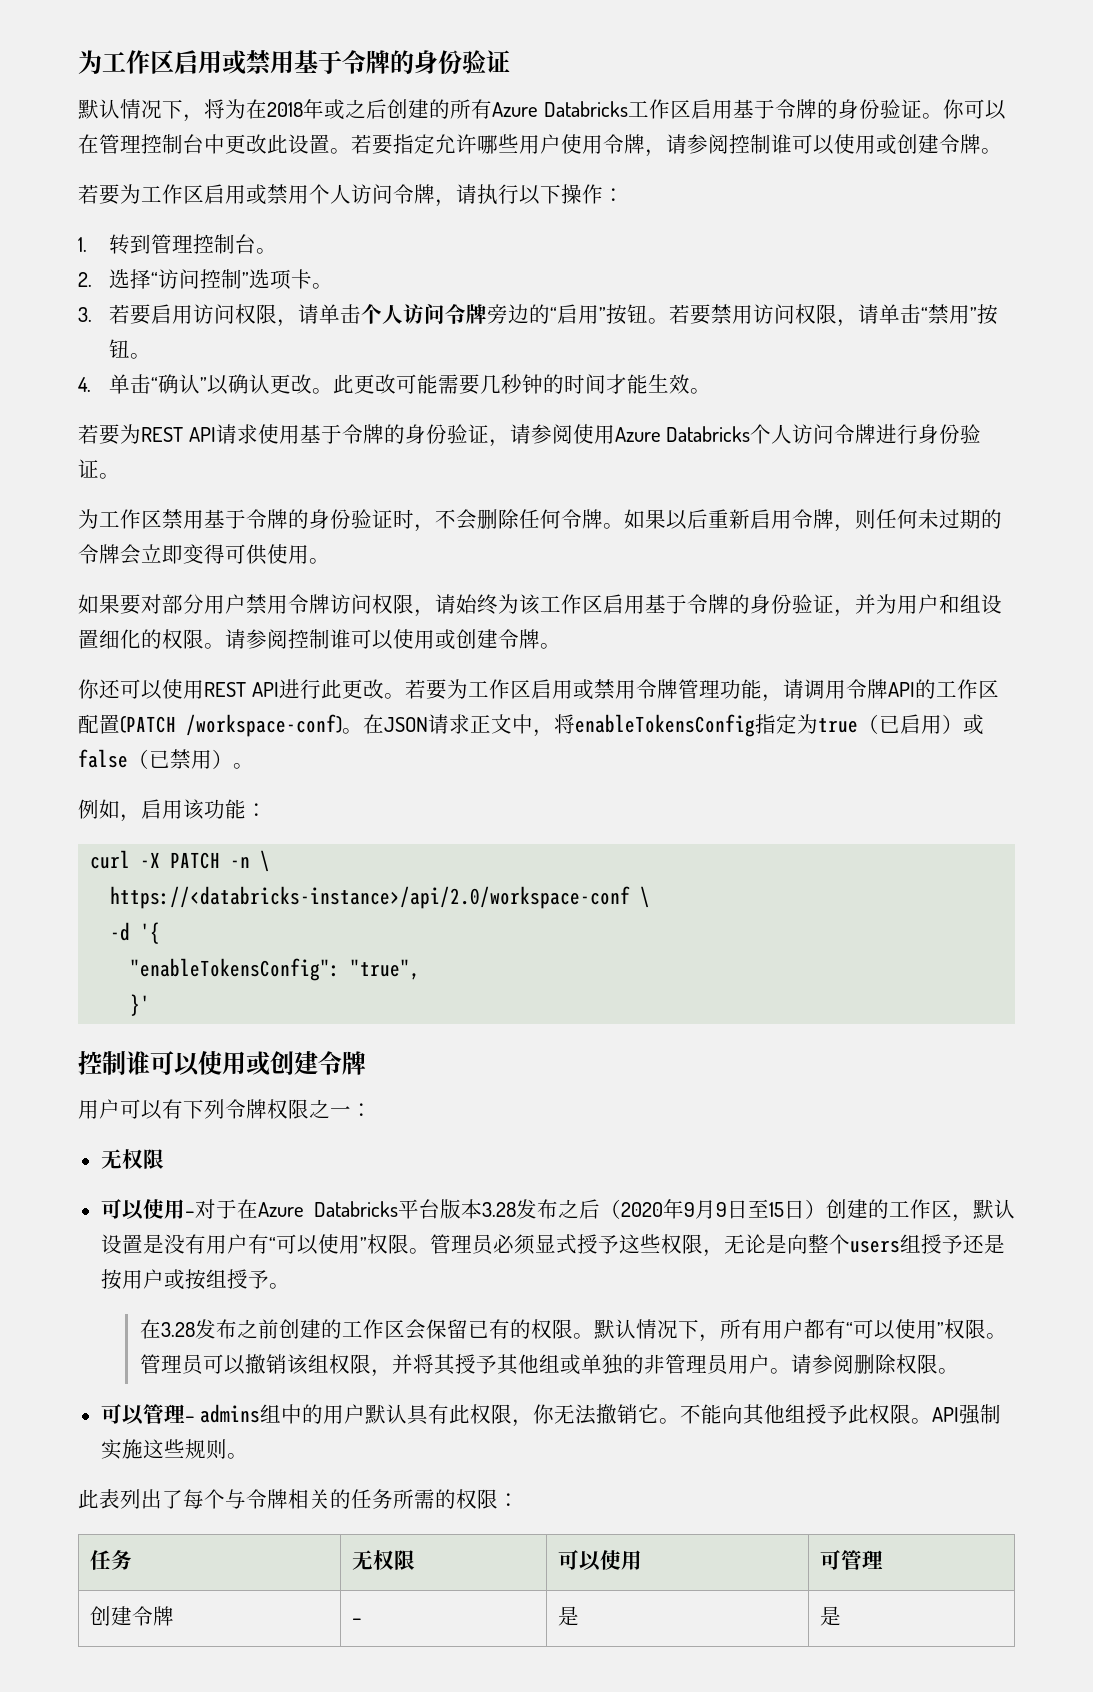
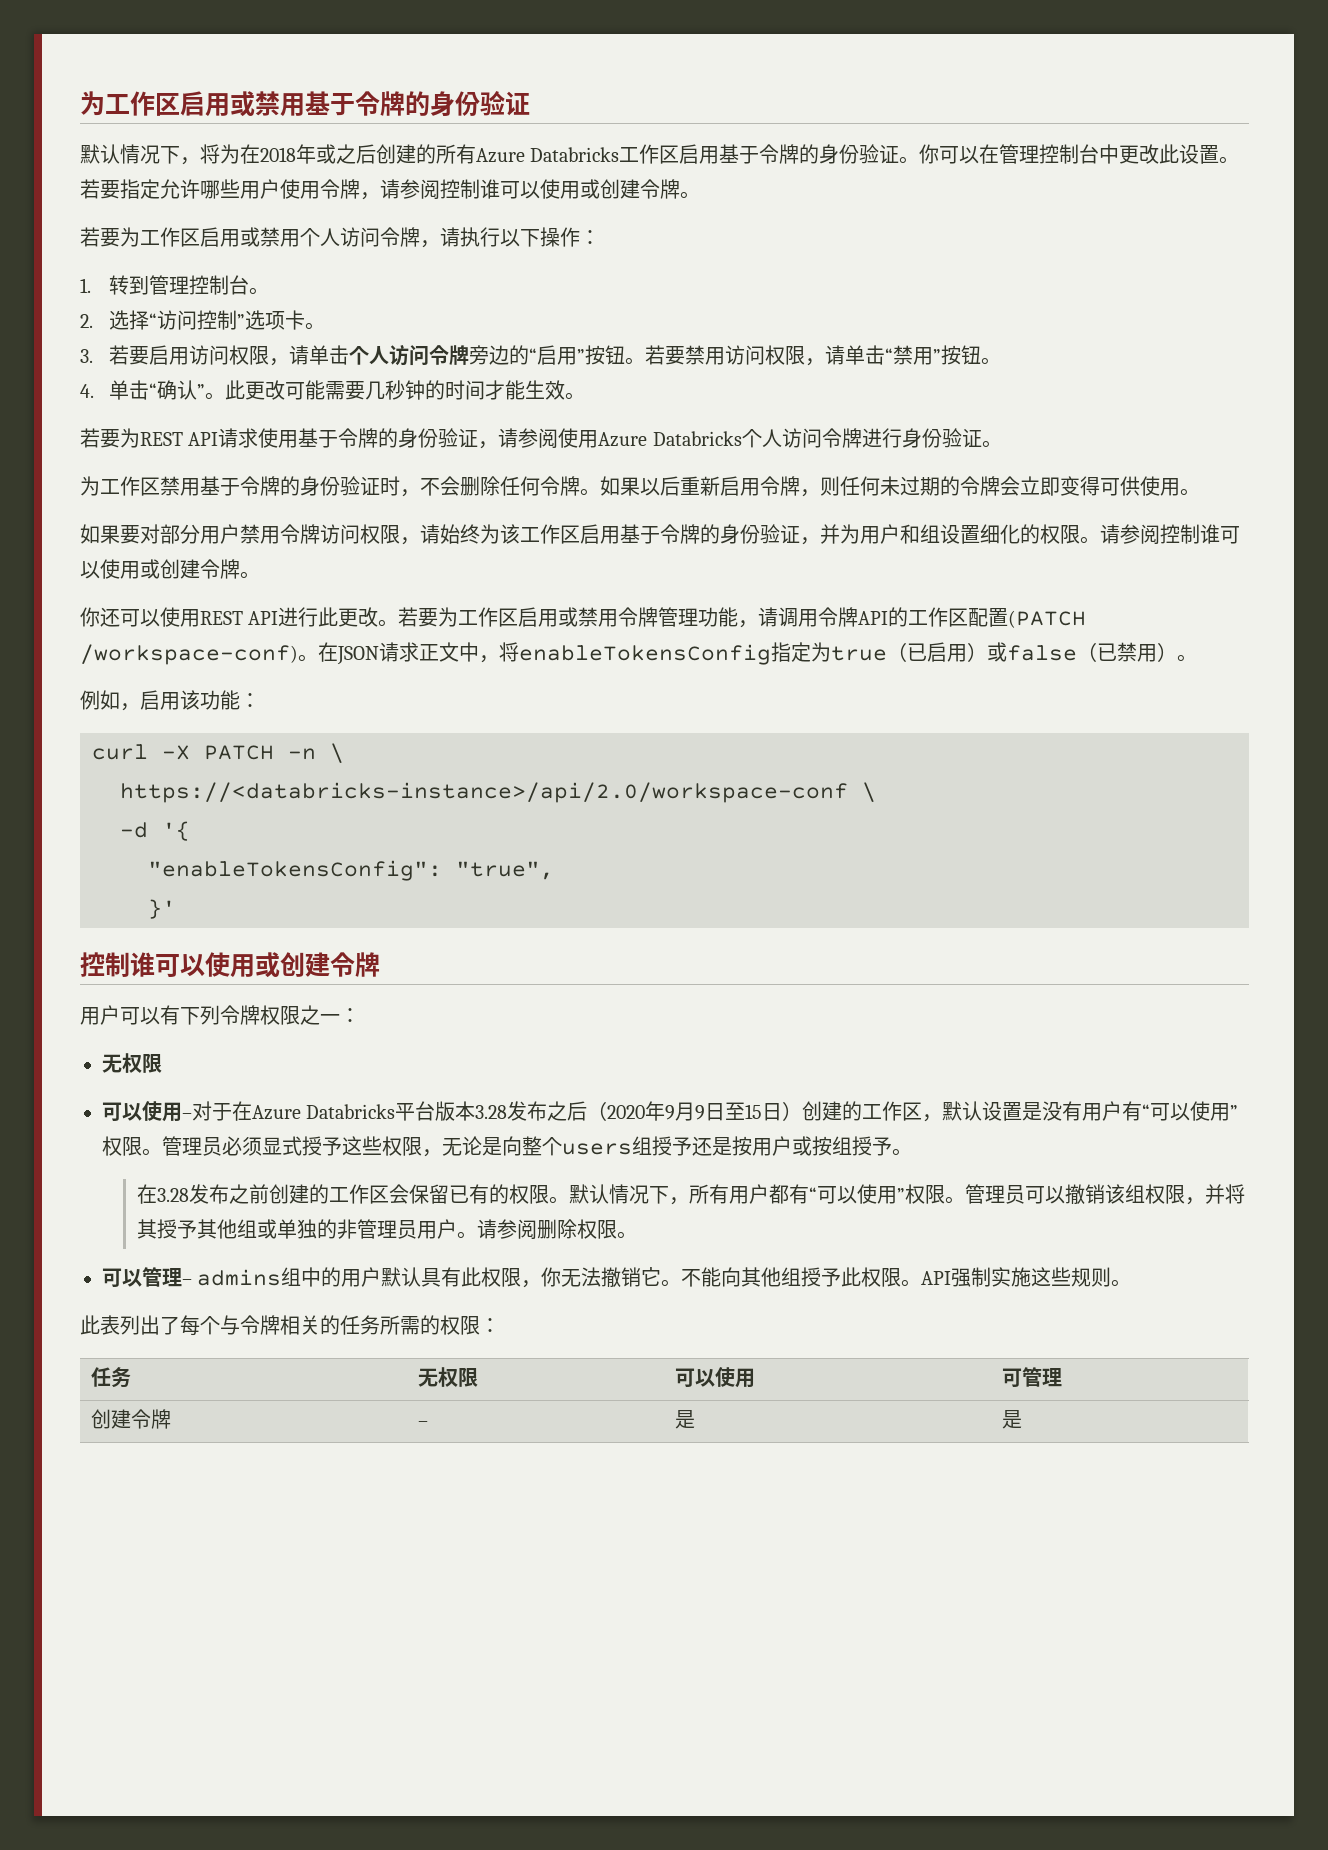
- 4.单击“确认”以确认更改。
+ 4.单击“确认”。

